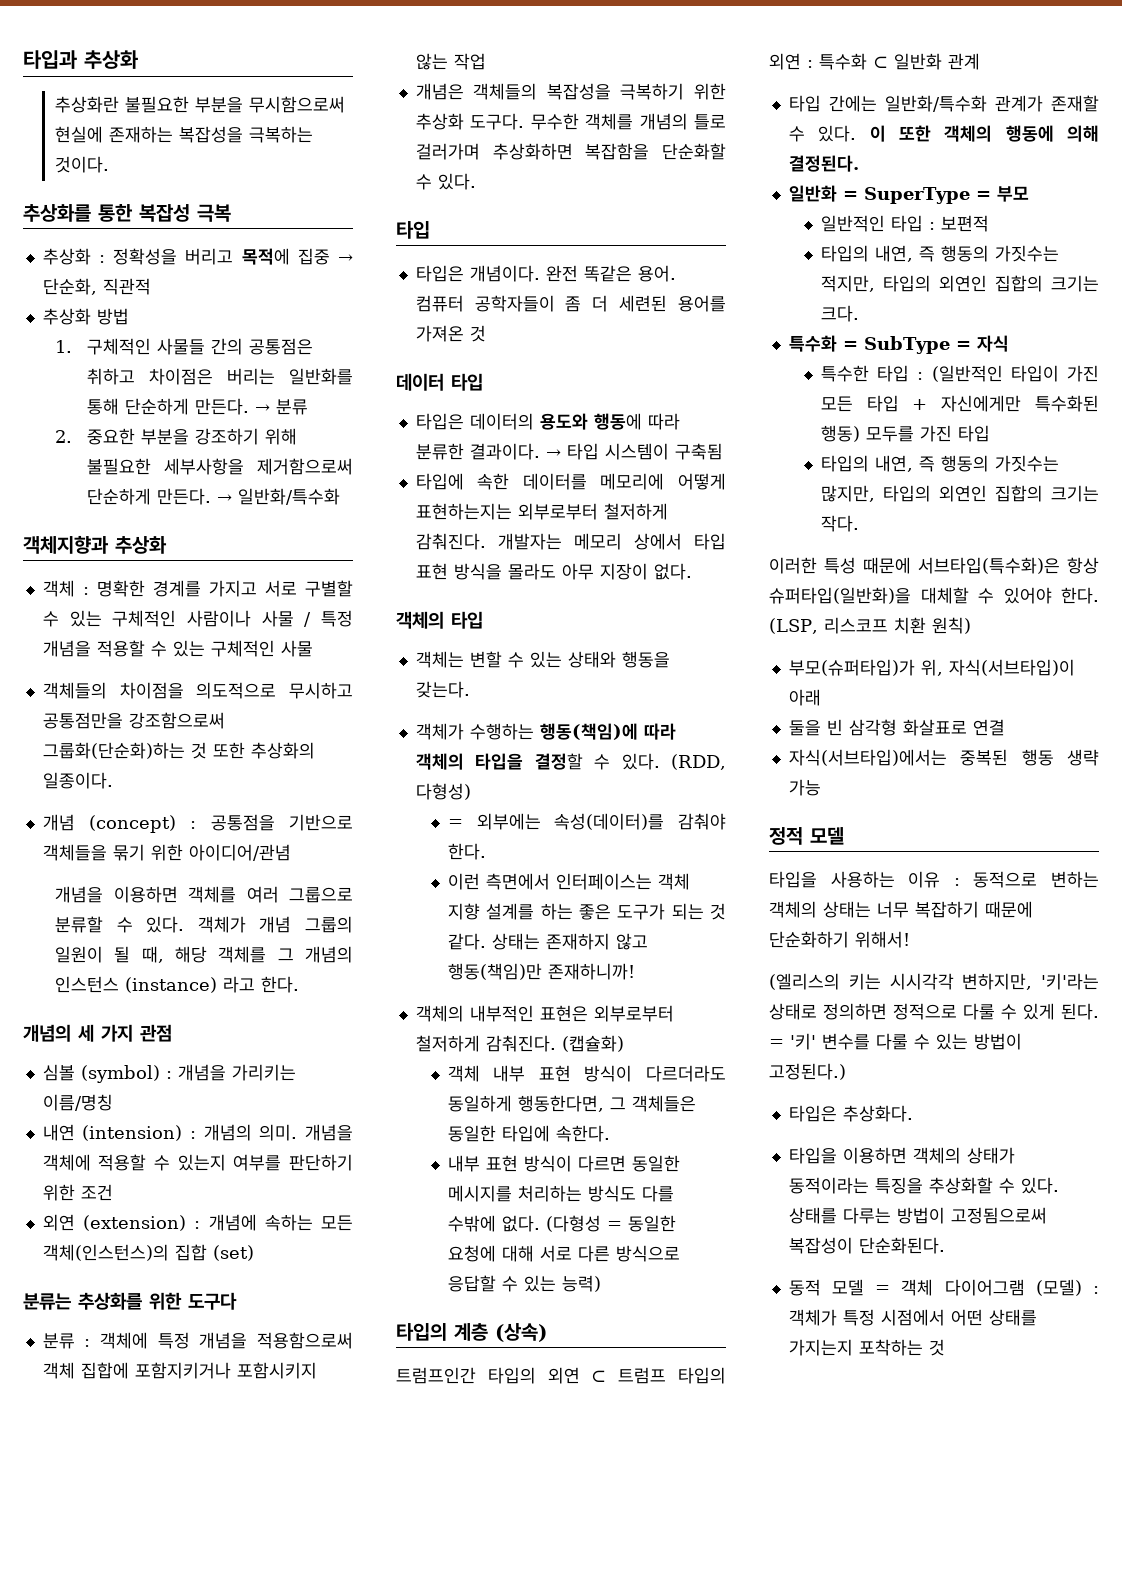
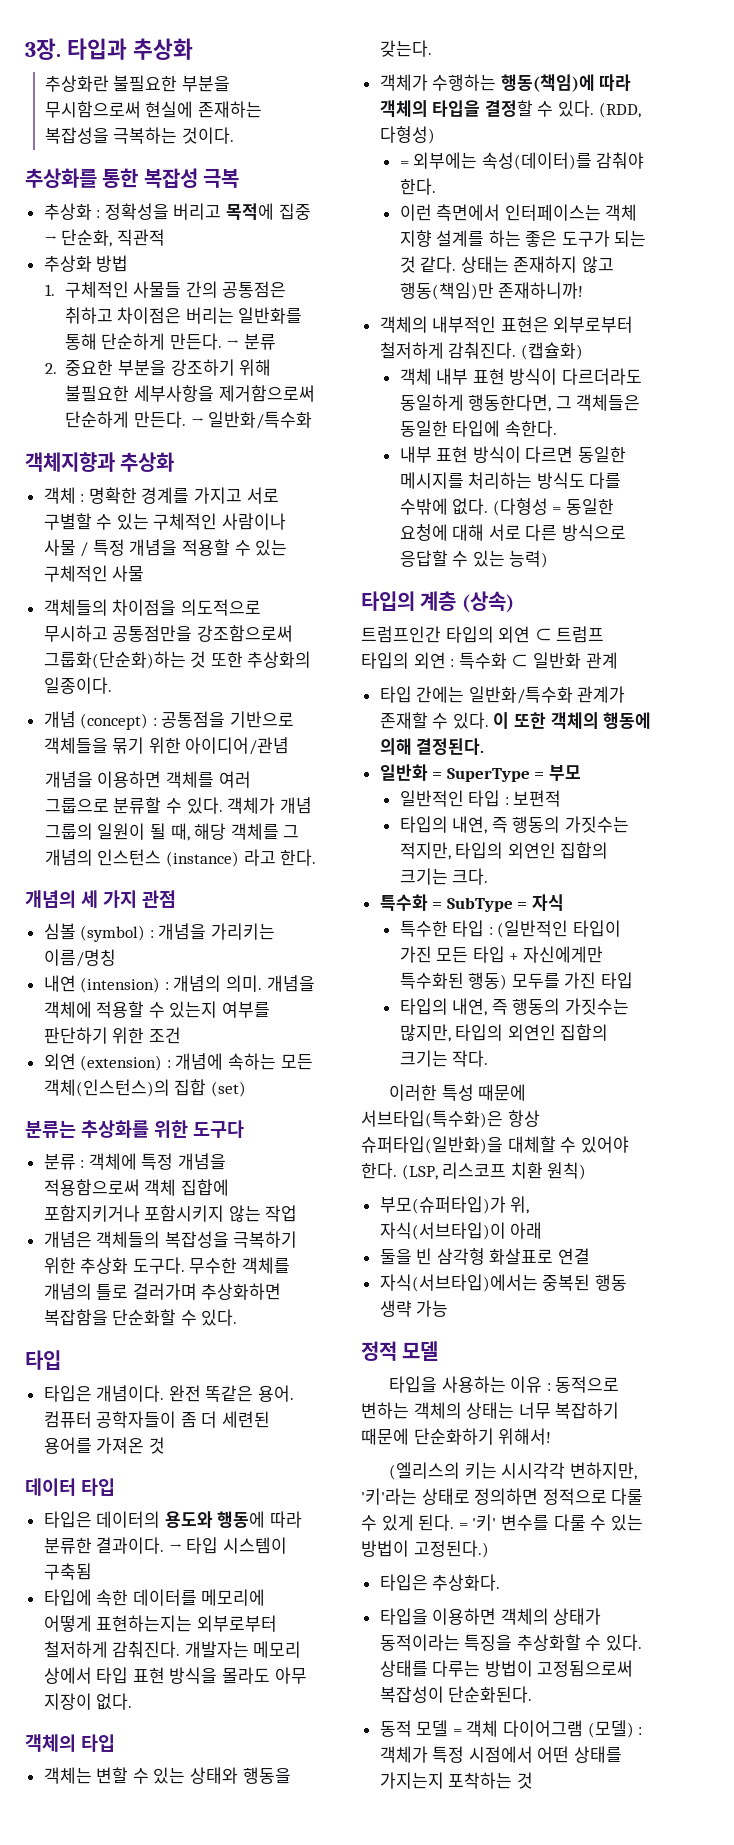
+ 3장.

